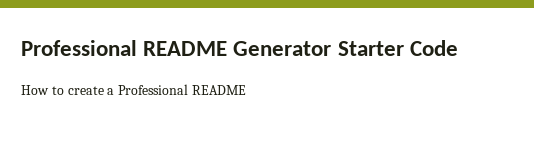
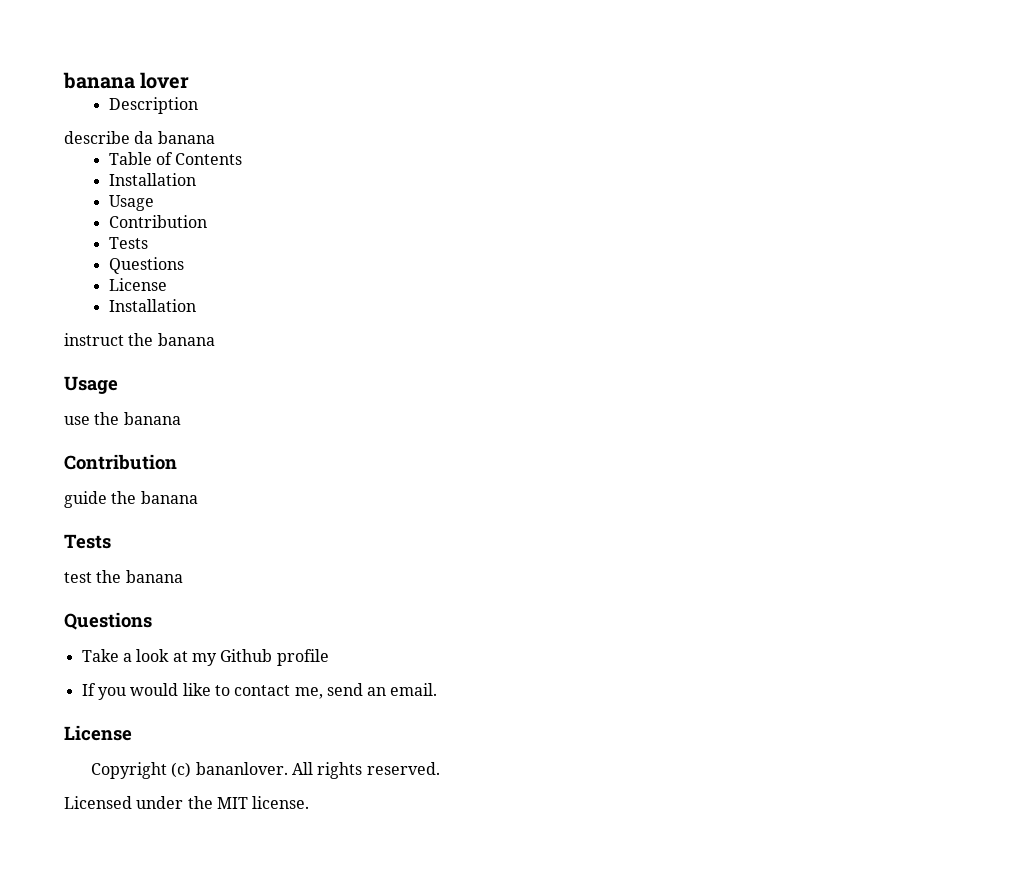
- Professional README Generator Starter Code
- How to create a Professional README
+ banana lover
+ Description
+ describe da banana
+ Table of Contents
+ Installation
+ Usage
+ Contribution
+ Tests
+ Questions
+ License
+ Installation
+ instruct the banana
+ Usage
+ use the banana
+ Contribution
+ guide the banana
+ Tests
+ test the banana
+ Questions
+ Take a look at my Github profile
+ If you would like to contact me, send an email.
+ License
+ Copyright (c) bananlover. All rights reserved.
+ Licensed under the MIT license.

